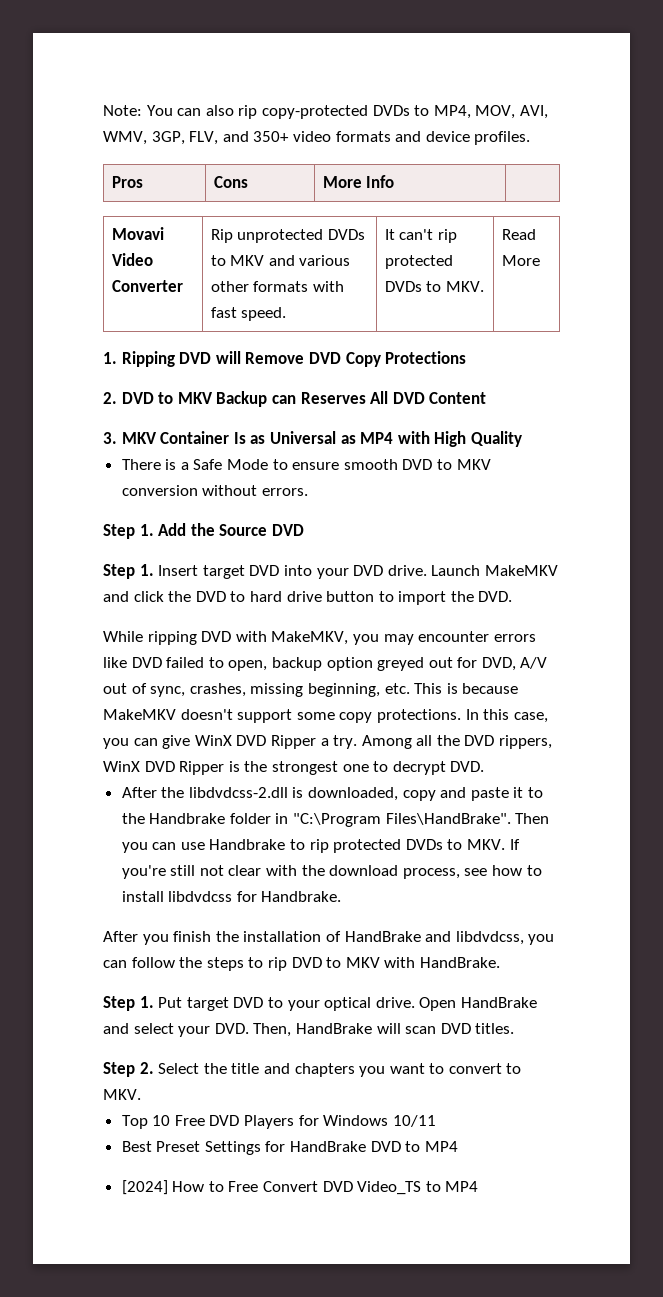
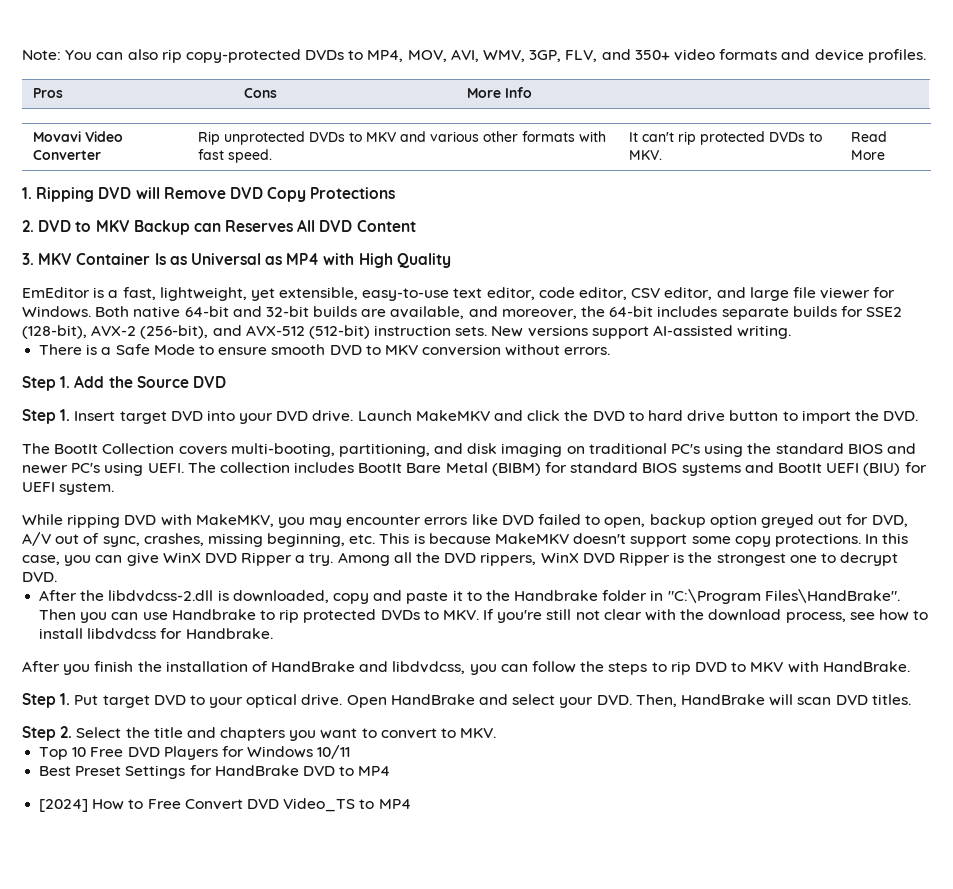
+ EmEditor is a fast, lightweight, yet extensible, easy-to-use text editor, code editor, CSV editor, and large file viewer for Windows. Both native 64-bit and 32-bit builds are available, and moreover, the 64-bit includes separate builds for SSE2 (128-bit), AVX-2 (256-bit), and AVX-512 (512-bit) instruction sets. New versions support AI-assisted writing.
+ The BootIt Collection covers multi-booting, partitioning, and disk imaging on traditional PC's using the standard BIOS and newer PC's using UEFI. The collection includes BootIt Bare Metal (BIBM) for standard BIOS systems and BootIt UEFI (BIU) for UEFI system.

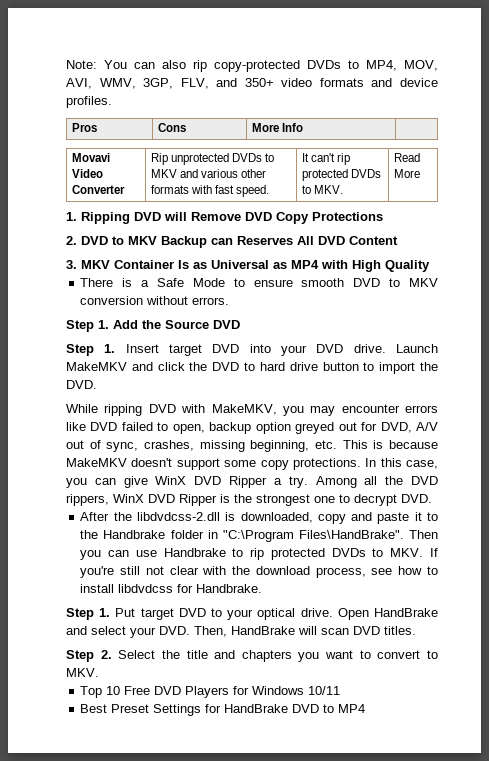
- EmEditor is a fast, lightweight, yet extensible, easy-to-use text editor, code editor, CSV editor, and large file viewer for Windows. Both native 64-bit and 32-bit builds are available, and moreover, the 64-bit includes separate builds for SSE2 (128-bit), AVX-2 (256-bit), and AVX-512 (512-bit) instruction sets. New versions support AI-assisted writing.
- The BootIt Collection covers multi-booting, partitioning, and disk imaging on traditional PC's using the standard BIOS and newer PC's using UEFI. The collection includes BootIt Bare Metal (BIBM) for standard BIOS systems and BootIt UEFI (BIU) for UEFI system.
- After you finish the installation of HandBrake and libdvdcss, you can follow the steps to rip DVD to MKV with HandBrake.
- [2024] How to Free Convert DVD Video_TS to MP4

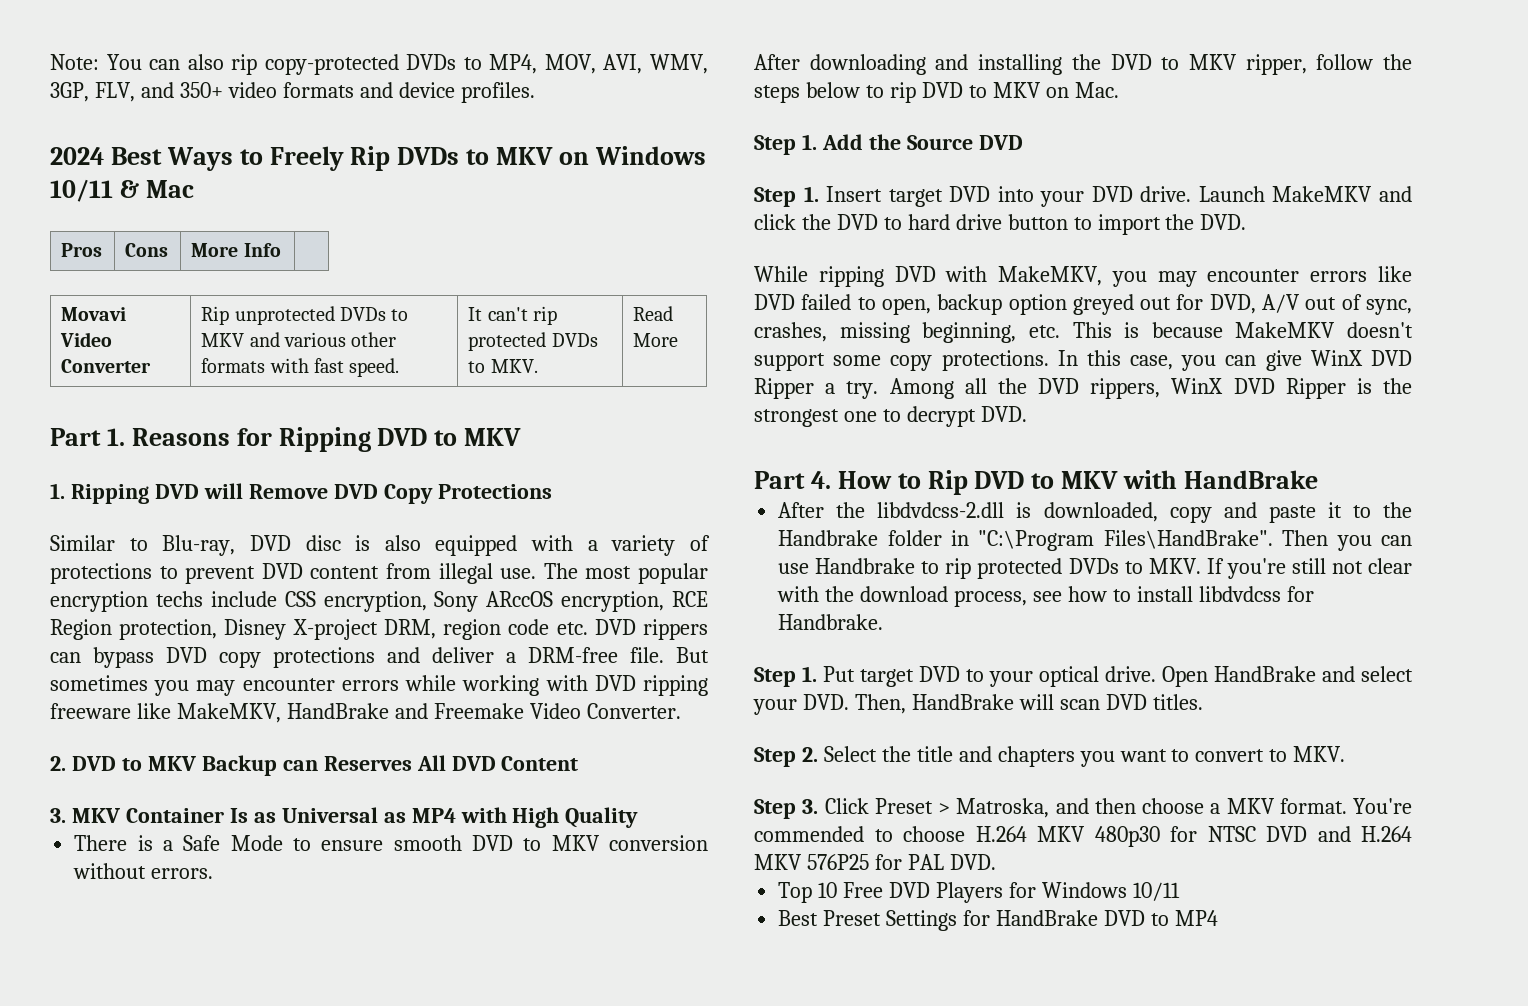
+ 2024 Best Ways to Freely Rip DVDs to MKV on Windows 10/11 & Mac
+ Part 1. Reasons for Ripping DVD to MKV
+ Similar to Blu-ray, DVD disc is also equipped with a variety of protections to prevent DVD content from illegal use. The most popular encryption techs include CSS encryption, Sony ARccOS encryption, RCE Region protection, Disney X-project DRM, region code etc. DVD rippers can bypass DVD copy protections and deliver a DRM-free file. But sometimes you may encounter errors while working with DVD ripping freeware like MakeMKV, HandBrake and Freemake Video Converter.
+ After downloading and installing the DVD to MKV ripper, follow the steps below to rip DVD to MKV on Mac.
+ Part 4. How to Rip DVD to MKV with HandBrake
+ Step 3. Click Preset > Matroska, and then choose a MKV format. You're commended to choose H.264 MKV 480p30 for NTSC DVD and H.264 MKV 576P25 for PAL DVD.

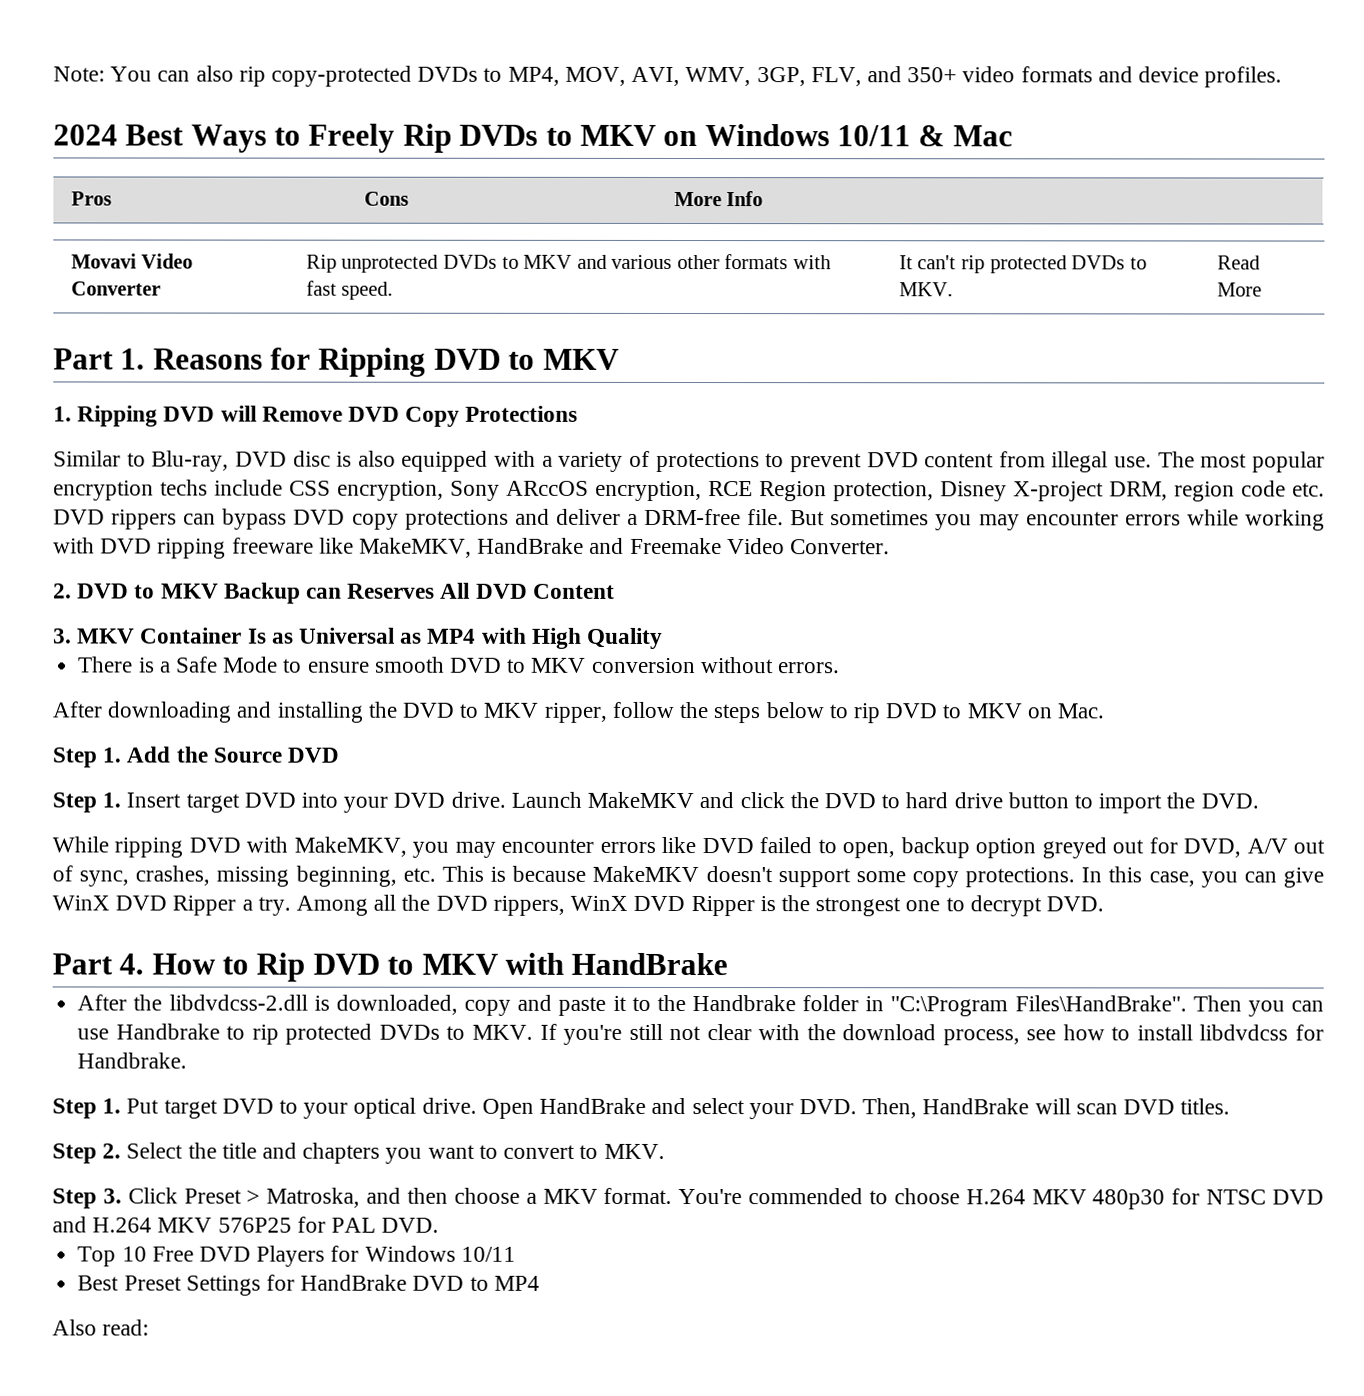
+ Also read:

